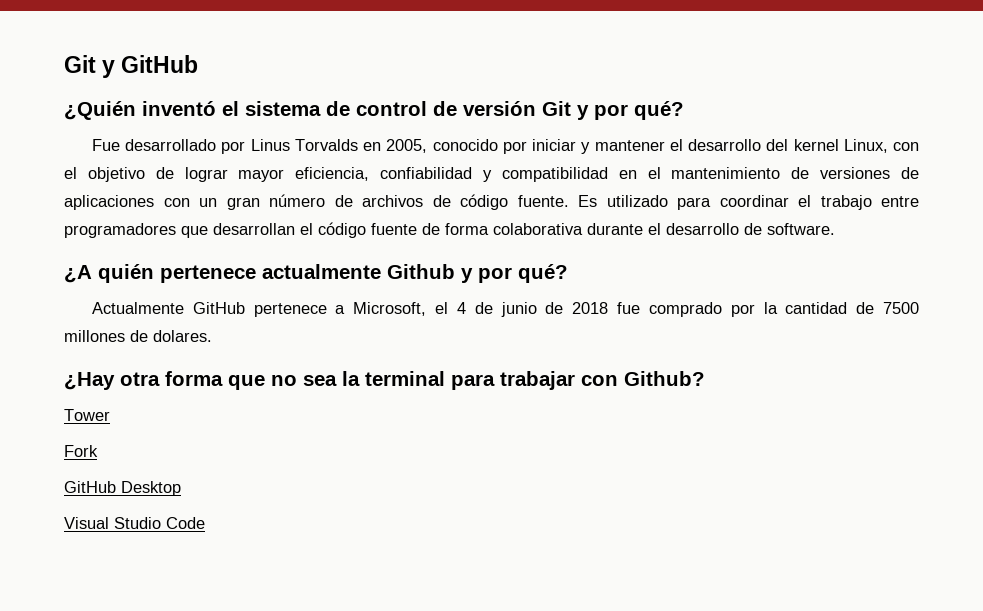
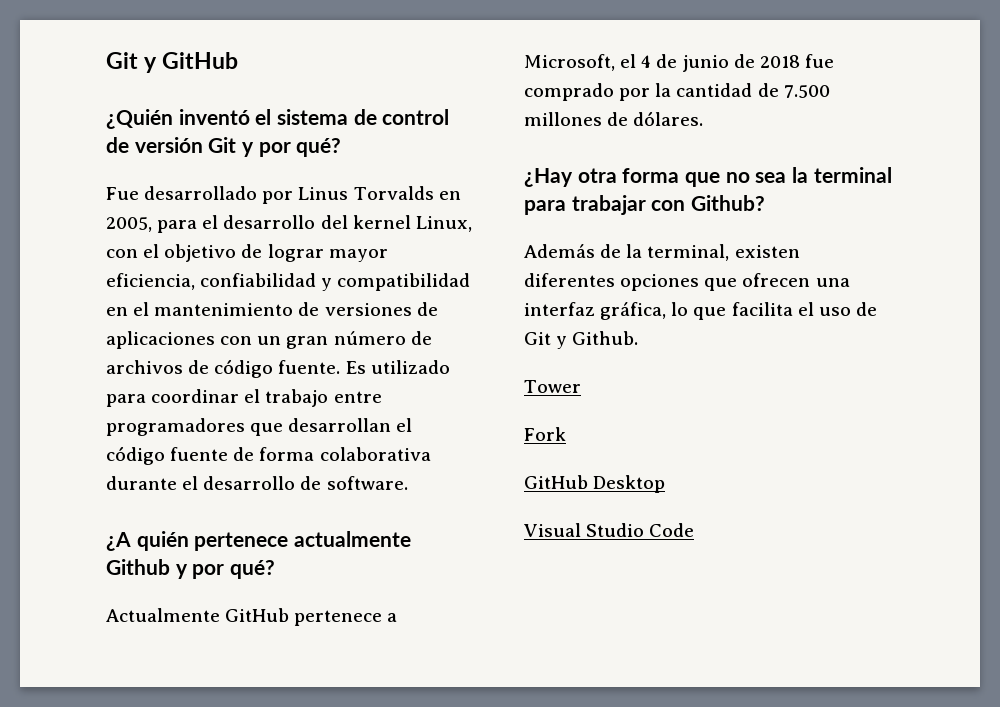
- Fue desarrollado por Linus Torvalds en 2005, conocido por iniciar y mantener el desarrollo del kernel Linux, con el objetivo de lograr mayor eficiencia, confiabilidad y compatibilidad en el mantenimiento de versiones de aplicaciones con un gran número de archivos de código fuente.
+ Fue desarrollado por Linus Torvalds en 2005, para el desarrollo del kernel Linux, con el objetivo de lograr mayor eficiencia, confiabilidad y compatibilidad en el mantenimiento de versiones de aplicaciones con un gran número de archivos de código fuente.
- Actualmente GitHub pertenece a Microsoft, el 4 de junio de 2018 fue comprado por la cantidad de 7500 millones de dolares.
+ Actualmente GitHub pertenece a Microsoft, el 4 de junio de 2018 fue comprado por la cantidad de 7.500 millones de dólares.
+ Además de la terminal, existen diferentes opciones que ofrecen una interfaz gráfica, lo que facilita el uso de Git y Github.

